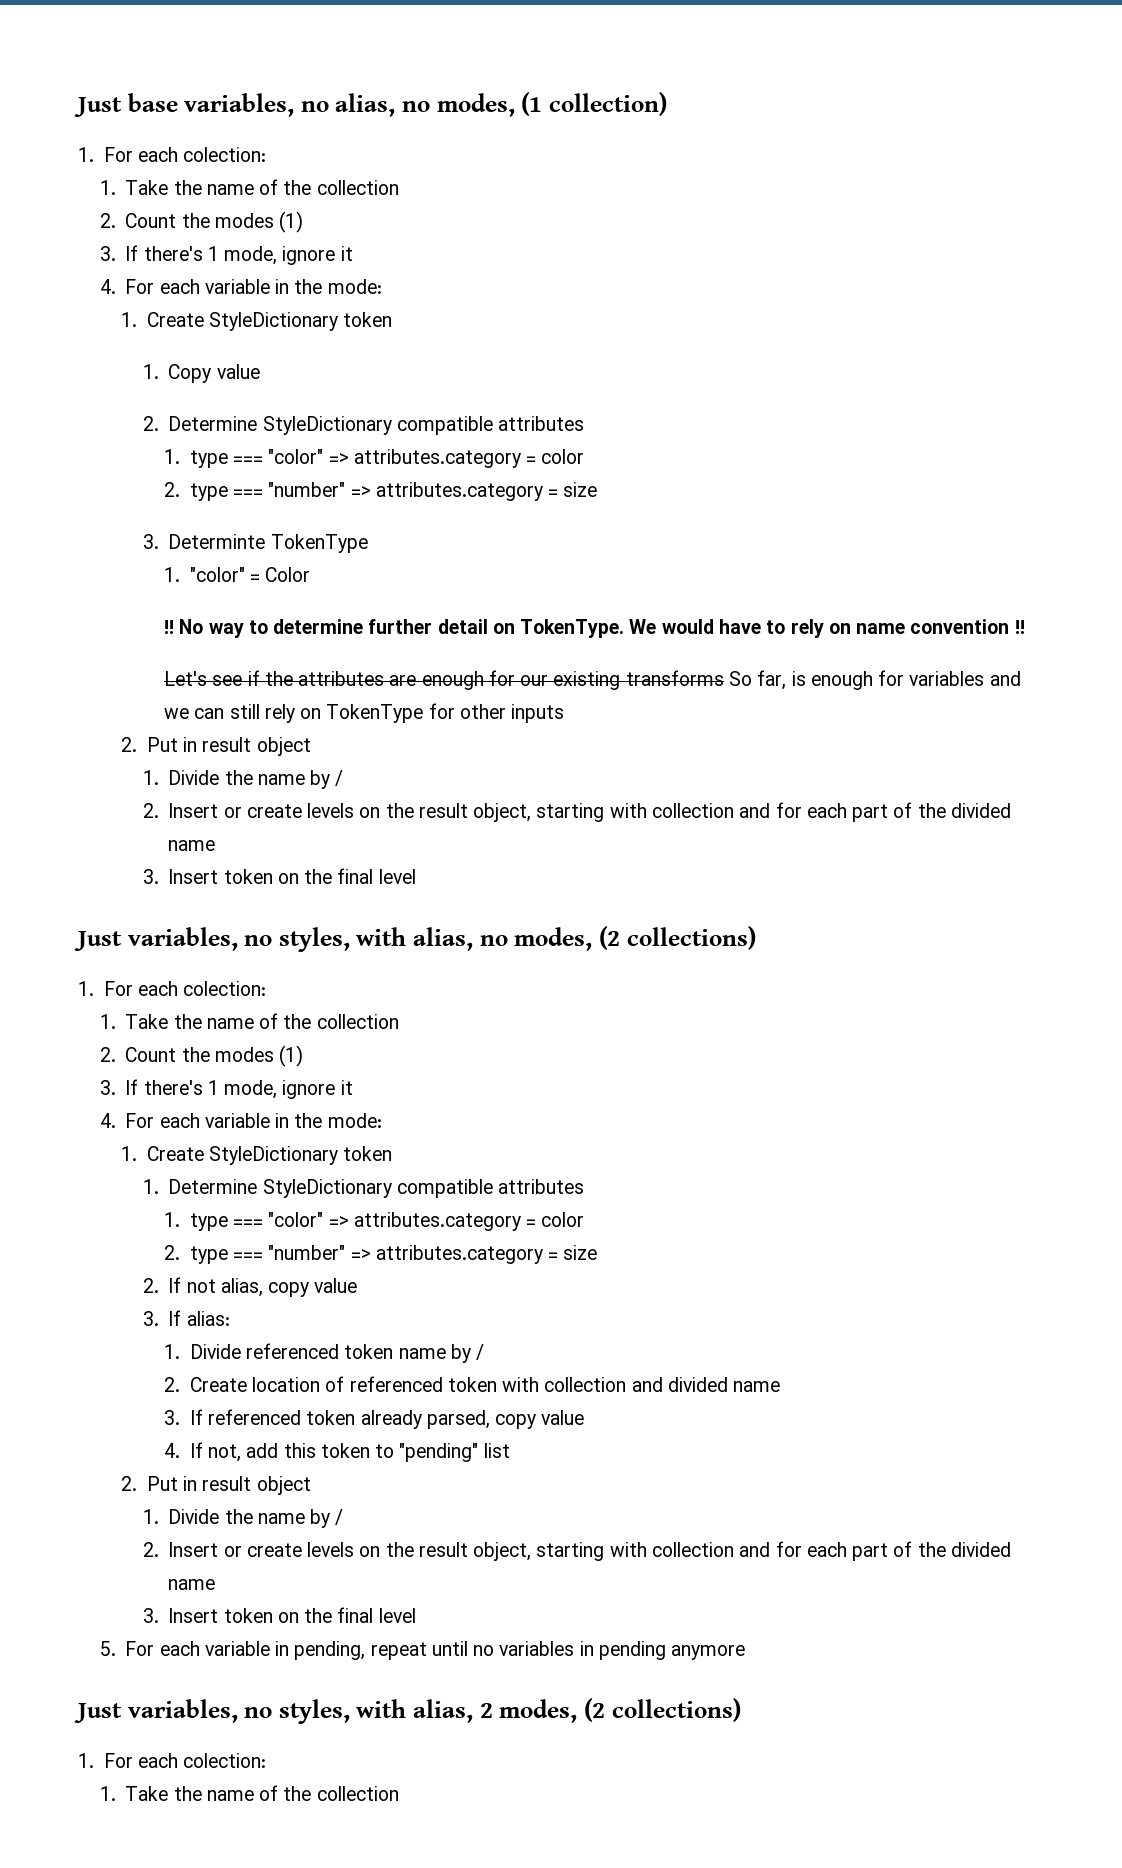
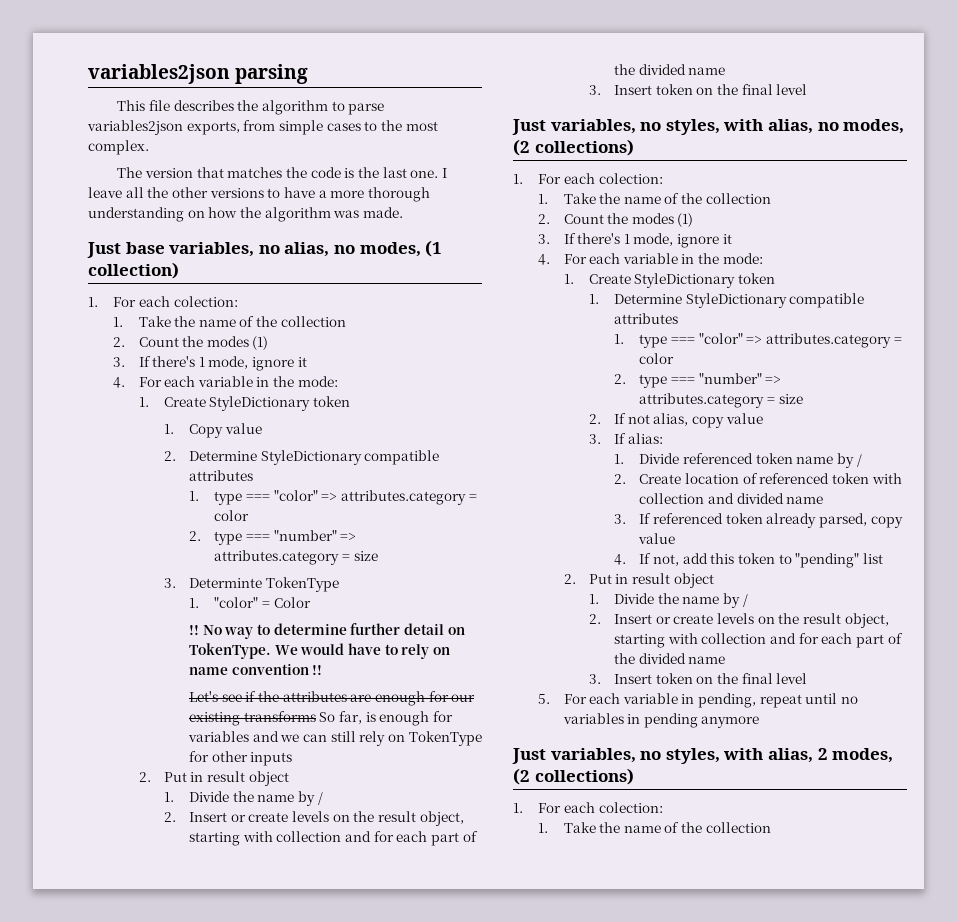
+ variables2json parsing
+ This file describes the algorithm to parse variables2json exports, from simple cases to the most complex.
+ The version that matches the code is the last one. I leave all the other versions to have a more thorough understanding on how the algorithm was made.

